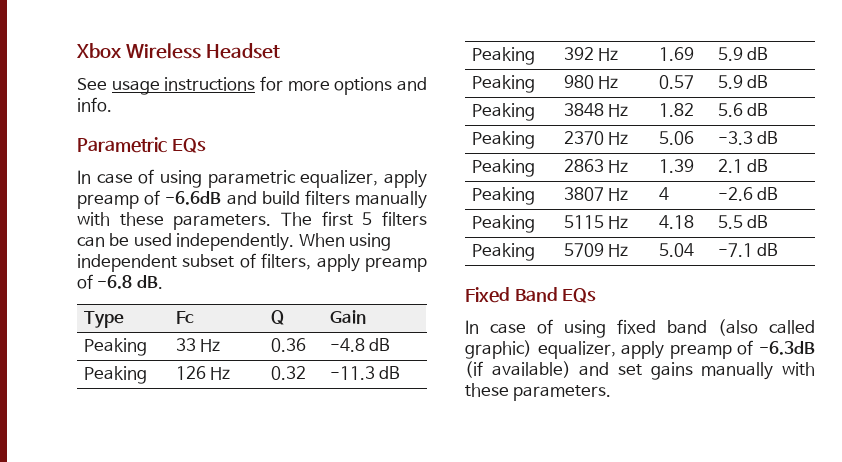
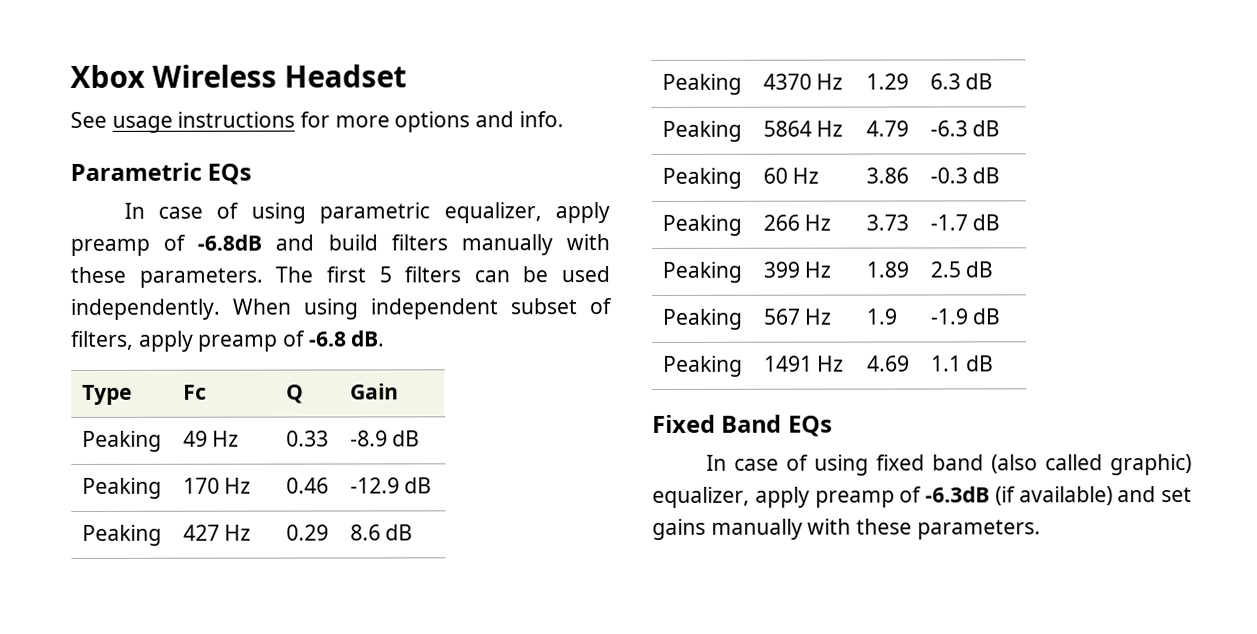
- In case of using parametric equalizer, apply preamp of -6.6dB and build filters manually with these parameters.
+ In case of using parametric equalizer, apply preamp of -6.8dB and build filters manually with these parameters.
- Peaking | 33 Hz | 0.36 | -4.8 dB
- Peaking | 126 Hz | 0.32 | -11.3 dB
- Peaking | 392 Hz | 1.69 | 5.9 dB
- Peaking | 980 Hz | 0.57 | 5.9 dB
- Peaking | 3848 Hz | 1.82 | 5.6 dB
- Peaking | 2370 Hz | 5.06 | -3.3 dB
- Peaking | 2863 Hz | 1.39 | 2.1 dB
- Peaking | 3807 Hz | 4 | -2.6 dB
- Peaking | 5115 Hz | 4.18 | 5.5 dB
- Peaking | 5709 Hz | 5.04 | -7.1 dB
+ Peaking | 49 Hz | 0.33 | -8.9 dB
+ Peaking | 170 Hz | 0.46 | -12.9 dB
+ Peaking | 427 Hz | 0.29 | 8.6 dB
+ Peaking | 4370 Hz | 1.29 | 6.3 dB
+ Peaking | 5864 Hz | 4.79 | -6.3 dB
+ Peaking | 60 Hz | 3.86 | -0.3 dB
+ Peaking | 266 Hz | 3.73 | -1.7 dB
+ Peaking | 399 Hz | 1.89 | 2.5 dB
+ Peaking | 567 Hz | 1.9 | -1.9 dB
+ Peaking | 1491 Hz | 4.69 | 1.1 dB

